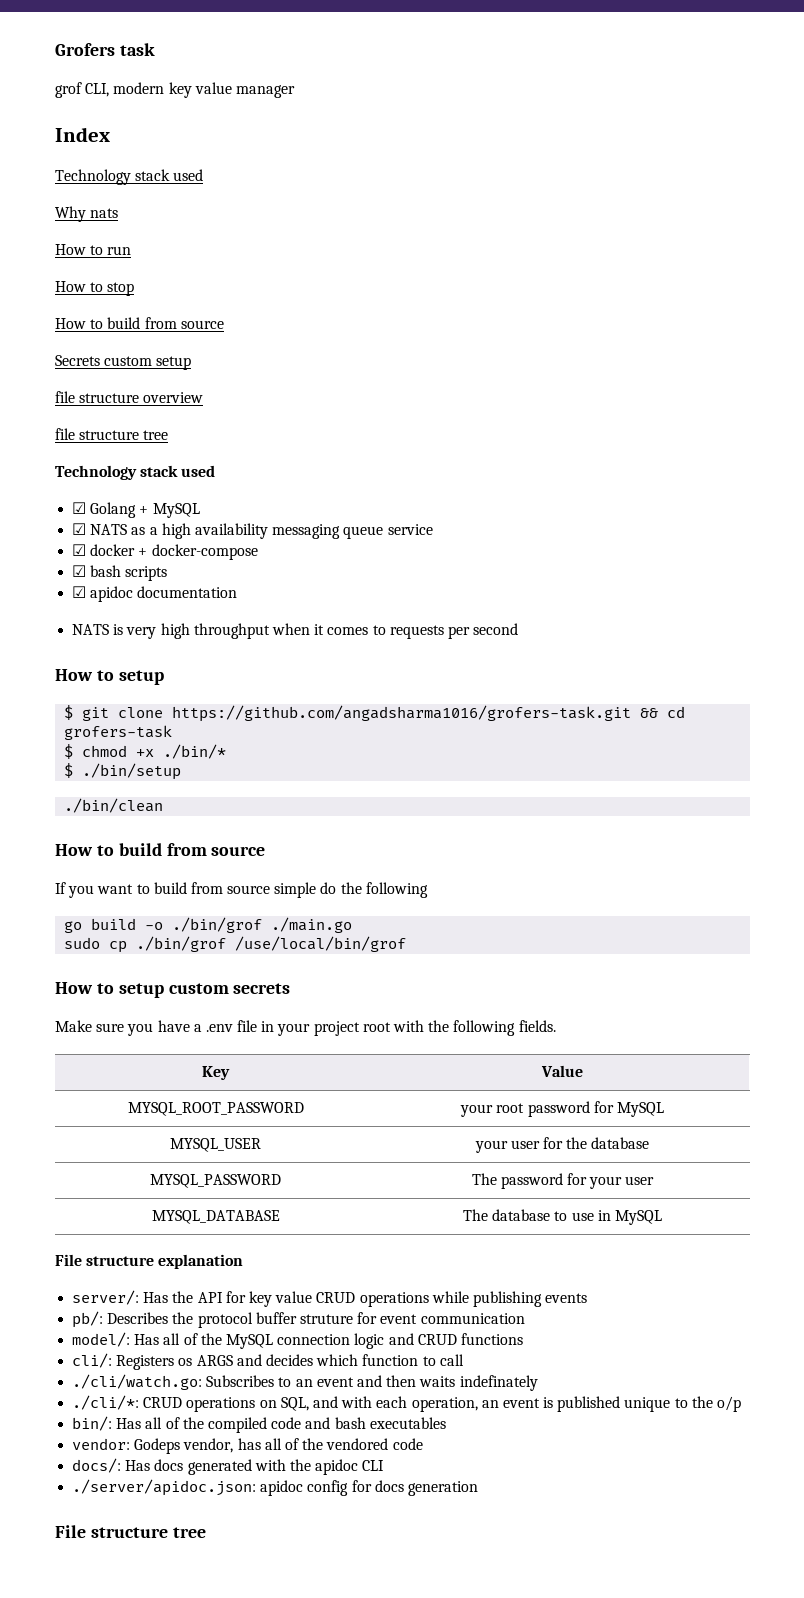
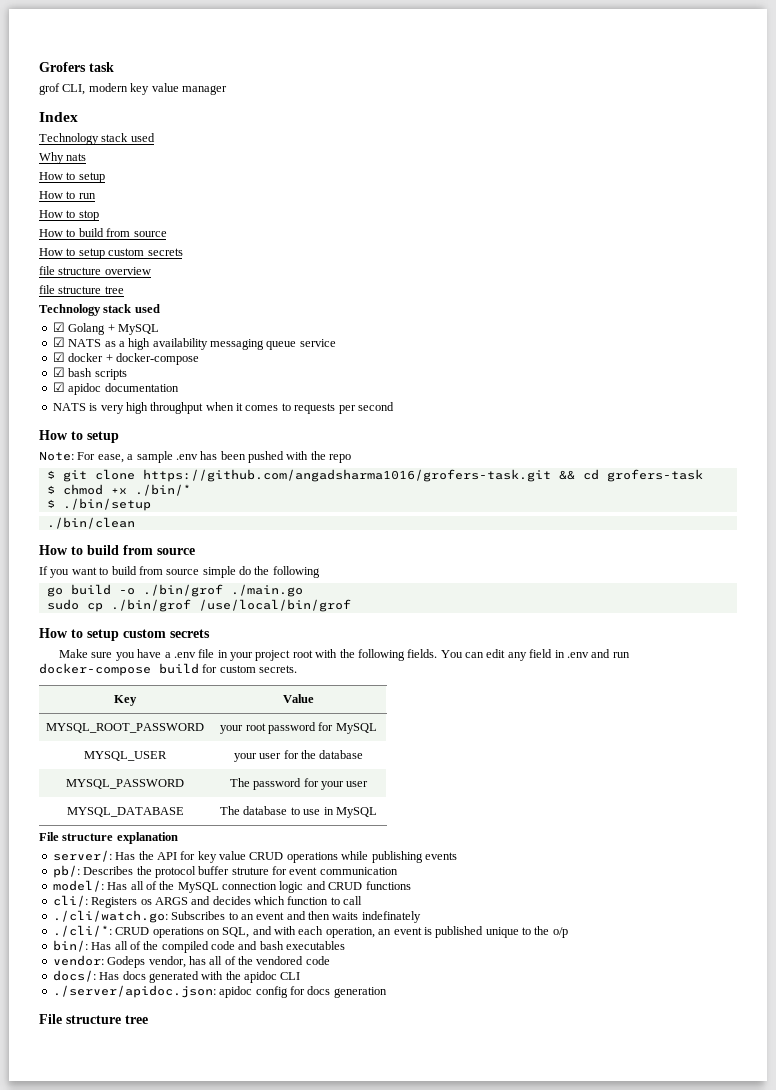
  Why nats
+ How to setup
  How to stop
  How to build from source
- Secrets custom setup
+ How to setup custom secrets
+ Note: For ease, a sample .env has been pushed with the repo
+ You can edit any field in .env and run docker-compose build for custom secrets.

